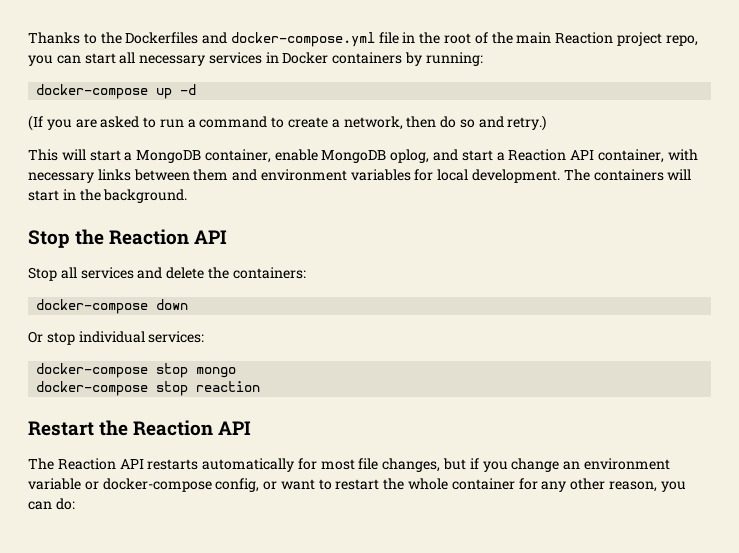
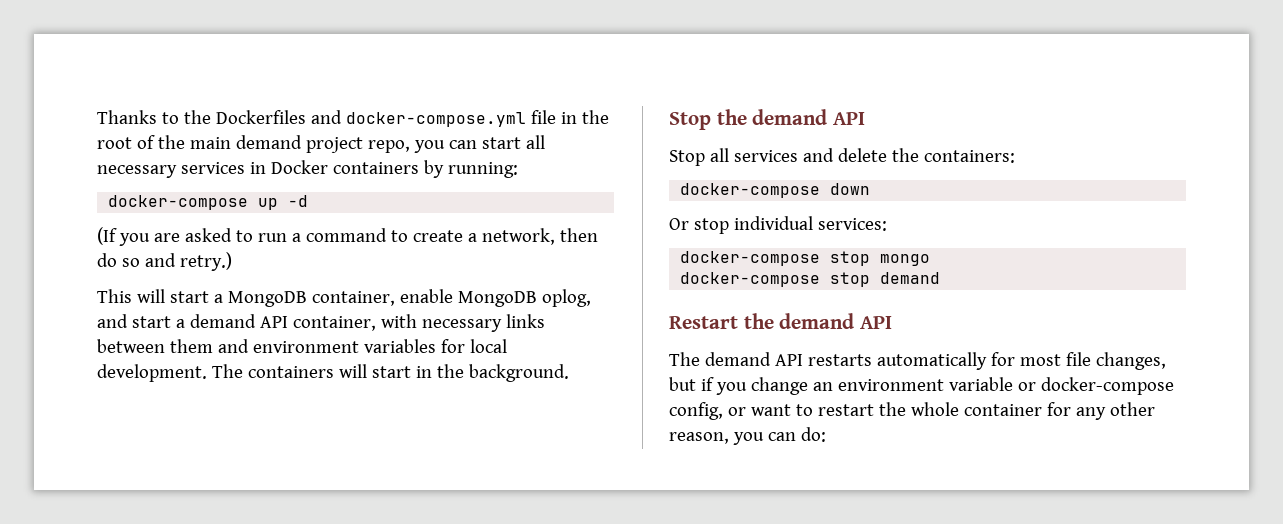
- Thanks to the Dockerfiles and docker-compose.yml file in the root of the main Reaction project repo, you can start all necessary services in Docker containers by running:
+ Thanks to the Dockerfiles and docker-compose.yml file in the root of the main demand project repo, you can start all necessary services in Docker containers by running:
- This will start a MongoDB container, enable MongoDB oplog, and start a Reaction API container, with necessary links between them and environment variables for local development.
+ This will start a MongoDB container, enable MongoDB oplog, and start a demand API container, with necessary links between them and environment variables for local development.
- Stop the Reaction API
+ Stop the demand API
- docker-compose stop reaction
+ docker-compose stop demand
- Restart the Reaction API
+ Restart the demand API
- The Reaction API restarts automatically for most file changes, but if you change an environment variable or docker-compose config, or want to restart the whole container for any other reason, you can do:
+ The demand API restarts automatically for most file changes, but if you change an environment variable or docker-compose config, or want to restart the whole container for any other reason, you can do:

